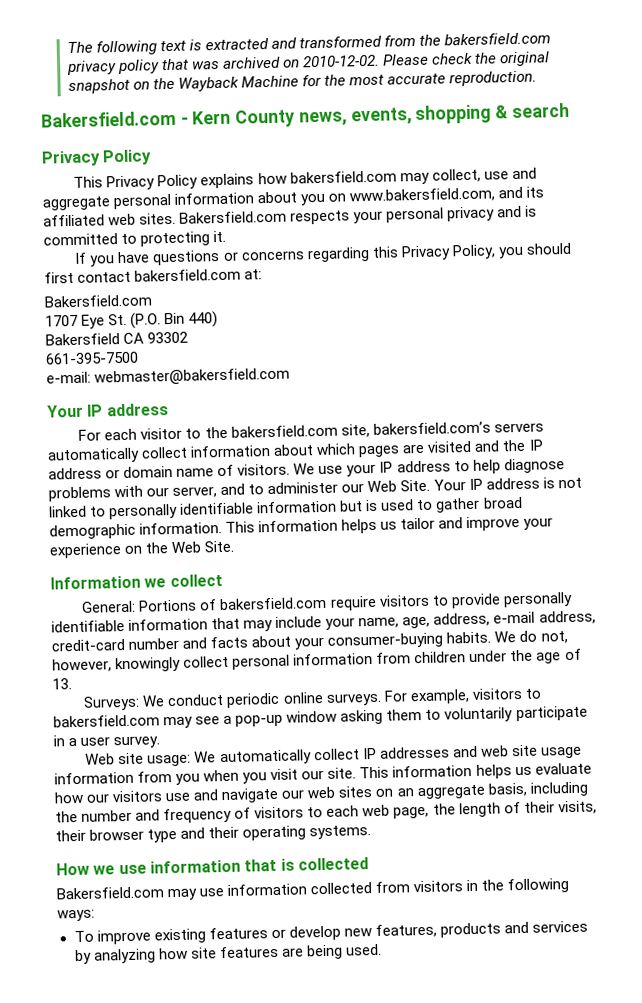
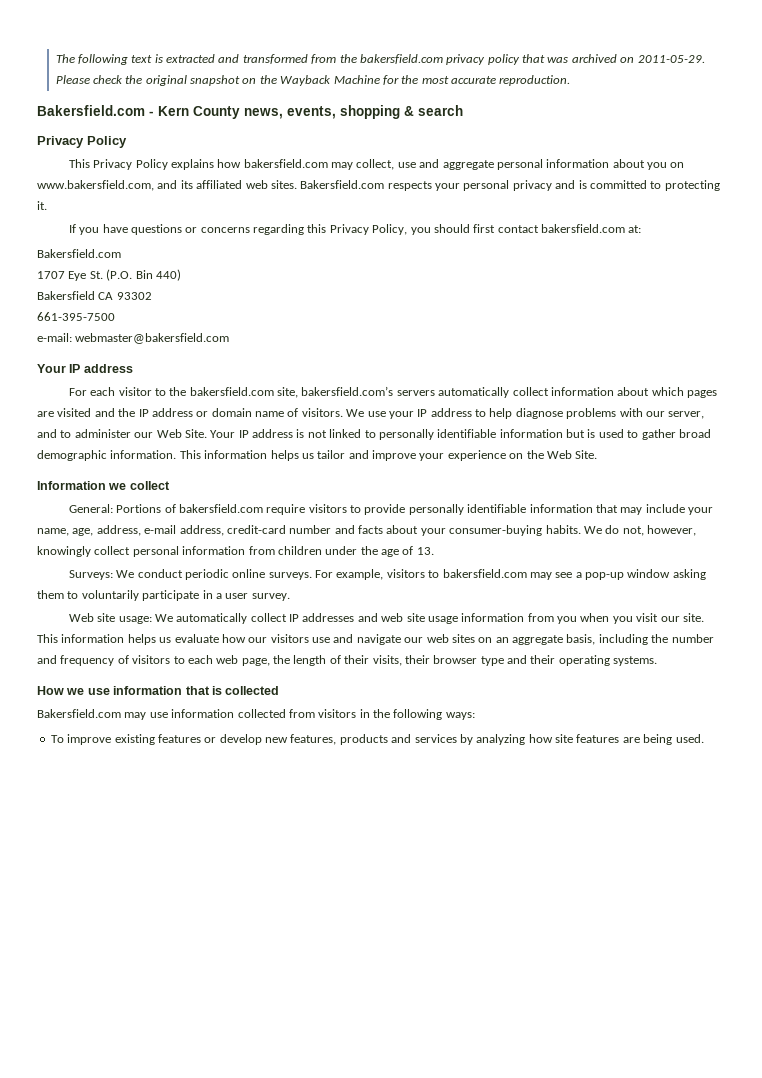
- The following text is extracted and transformed from the bakersfield.com privacy policy that was archived on 2010-12-02.
+ The following text is extracted and transformed from the bakersfield.com privacy policy that was archived on 2011-05-29.

